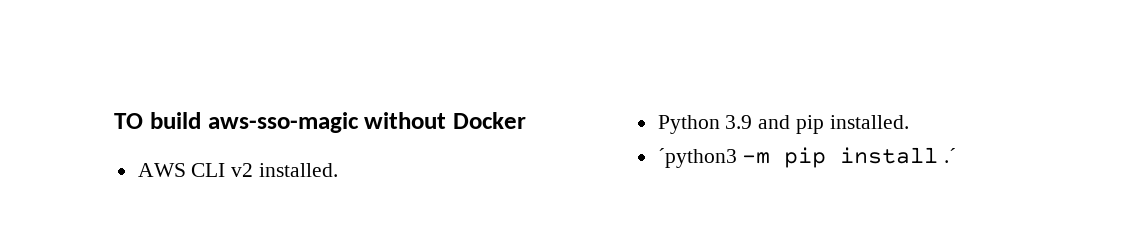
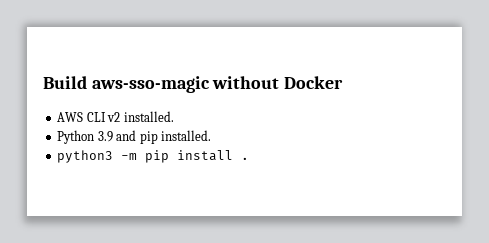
- TO build aws-sso-magic without Docker
+ Build aws-sso-magic without Docker
- ´python3 -m pip install .´
+ python3 -m pip install .

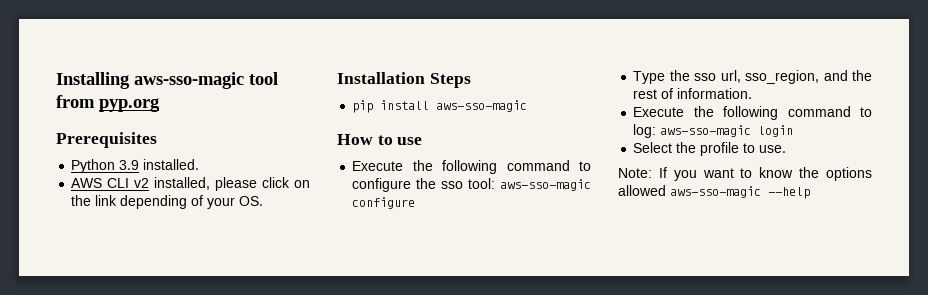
- Build aws-sso-magic without Docker
- AWS CLI v2 installed.
- Python 3.9 and pip installed.
- python3 -m pip install .
+ Installing aws-sso-magic tool from pyp.org
+ Prerequisites
+ Python 3.9 installed.
+ AWS CLI v2 installed, please click on the link depending of your OS.
+ Installation Steps
+ pip install aws-sso-magic
+ How to use
+ Execute the following command to configure the sso tool: aws-sso-magic configure
+ Type the sso url, sso_region, and the rest of information.
+ Execute the following command to log: aws-sso-magic login
+ Select the profile to use.
+ Note: If you want to know the options allowed aws-sso-magic --help

